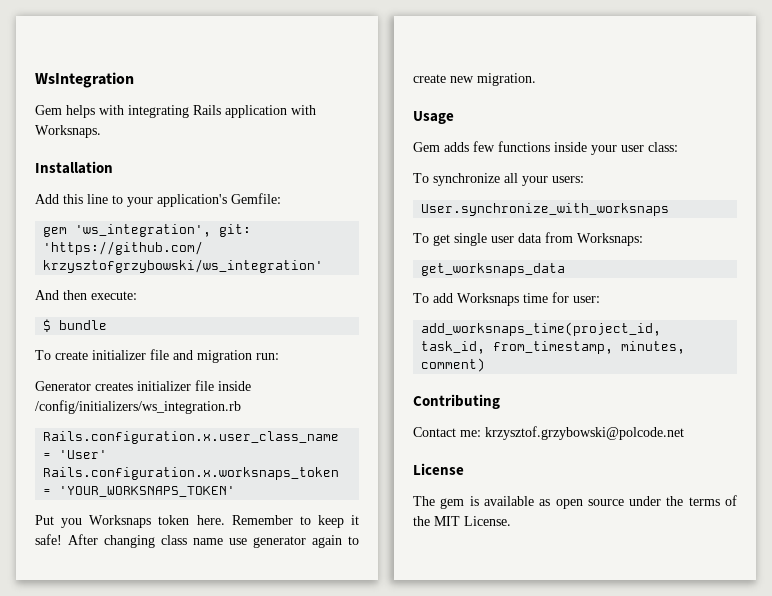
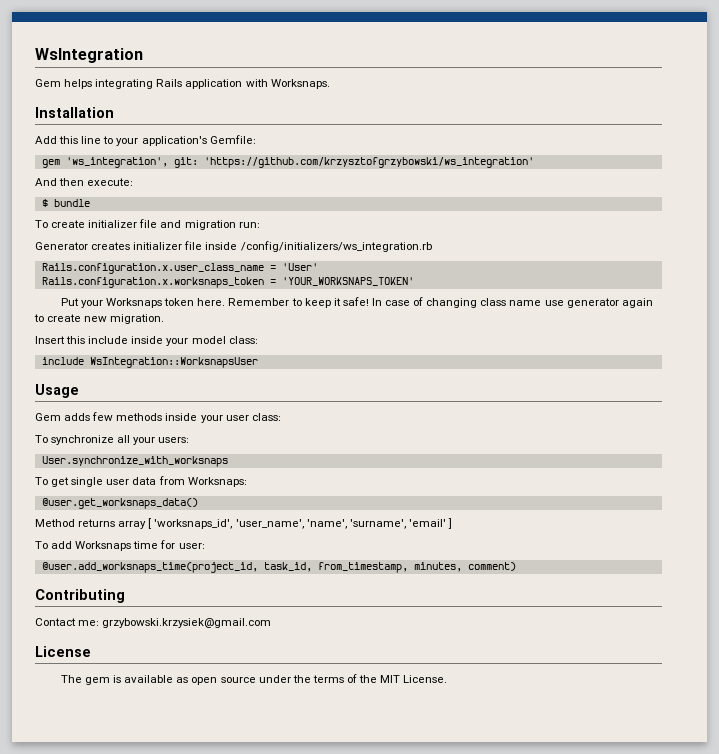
- Gem helps with integrating Rails application with Worksnaps.
+ Gem helps integrating Rails application with Worksnaps.
- Put you Worksnaps token here.
+ Put your Worksnaps token here.
- After changing class name use generator again to create new migration.
+ In case of changing class name use generator again to create new migration.
+ Insert this include inside your model class:
+ include WsIntegration::WorksnapsUser
- Gem adds few functions inside your user class:
+ Gem adds few methods inside your user class:
- get_worksnaps_data
+ @user.get_worksnaps_data()
+ Method returns array [ 'worksnaps_id', 'user_name', 'name', 'surname', 'email' ]
- add_worksnaps_time(project_id, task_id, from_timestamp, minutes, comment)
+ @user.add_worksnaps_time(project_id, task_id, from_timestamp, minutes, comment)
- Contact me: krzysztof.grzybowski@polcode.net
+ Contact me: grzybowski.krzysiek@gmail.com

